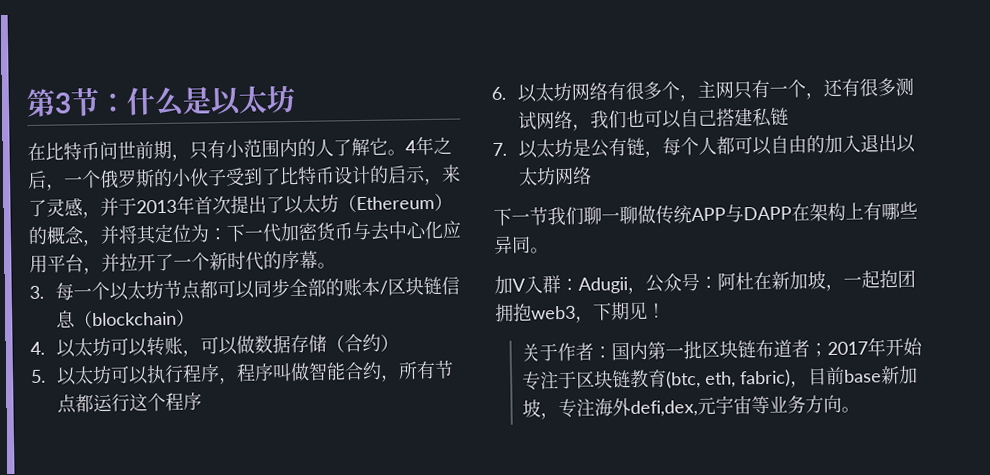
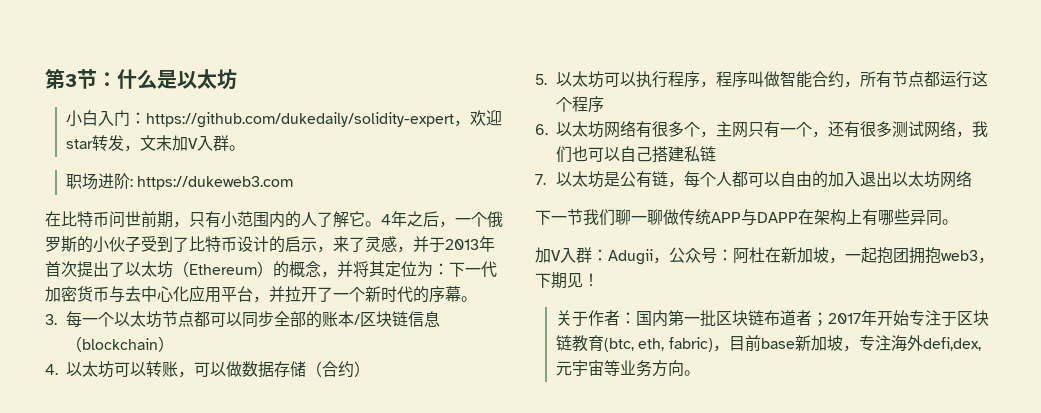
+ 小白入门：https://github.com/dukedaily/solidity-expert，欢迎star转发，文末加V入群。
+ 职场进阶: https://dukeweb3.com

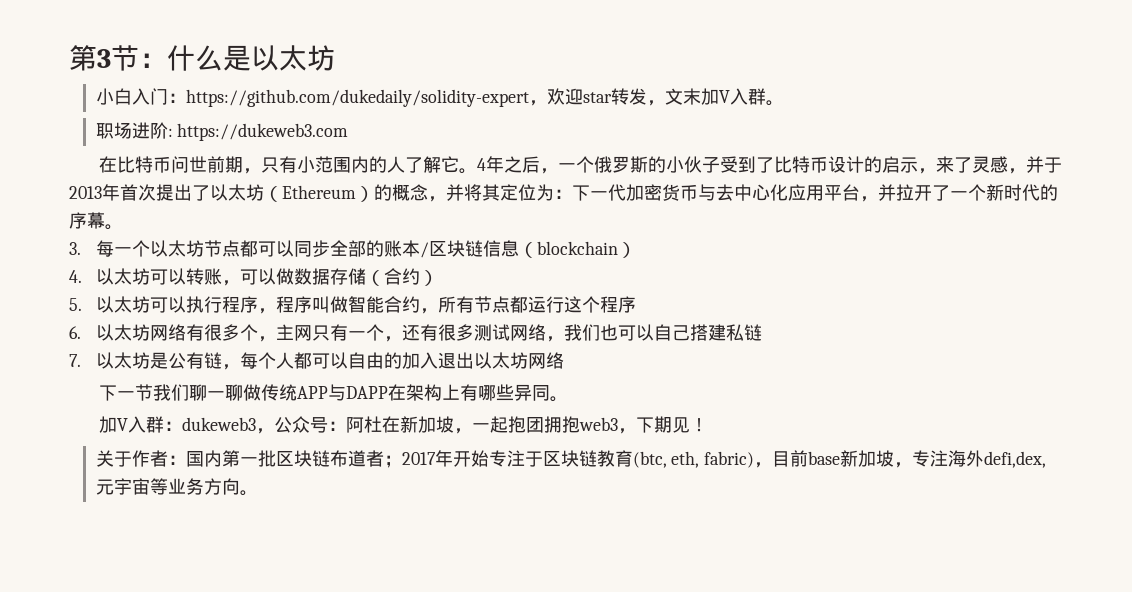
- 加V入群：Adugii，公众号：阿杜在新加坡，一起抱团拥抱web3，下期见！
+ 加V入群：dukeweb3，公众号：阿杜在新加坡，一起抱团拥抱web3，下期见！

